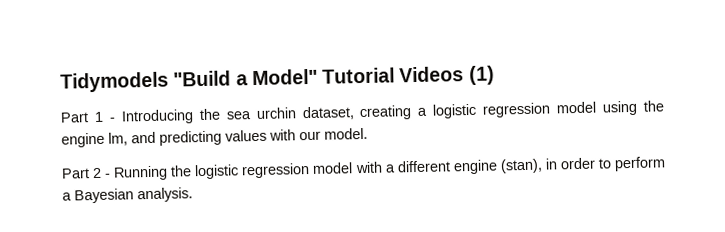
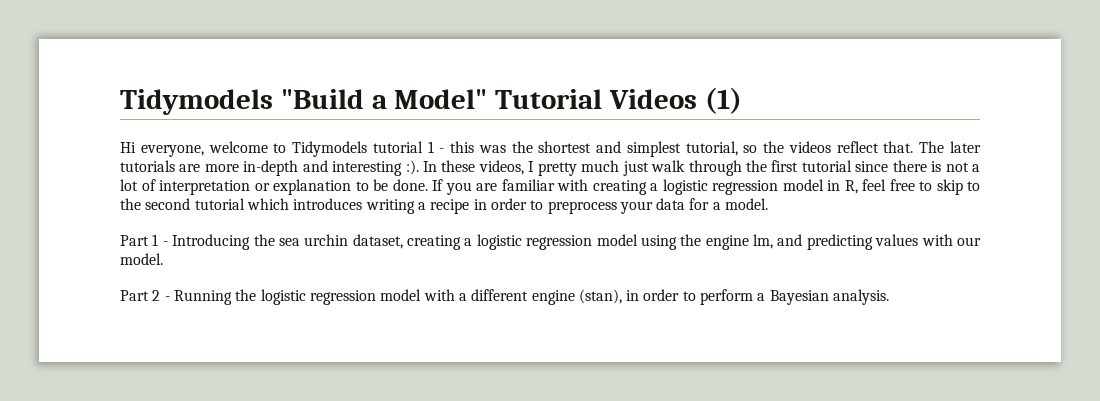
+ Hi everyone, welcome to Tidymodels tutorial 1 - this was the shortest and simplest tutorial, so the videos reflect that. The later tutorials are more in-depth and interesting :). In these videos, I pretty much just walk through the first tutorial since there is not a lot of interpretation or explanation to be done. If you are familiar with creating a logistic regression model in R, feel free to skip to the second tutorial which introduces writing a recipe in order to preprocess your data for a model.

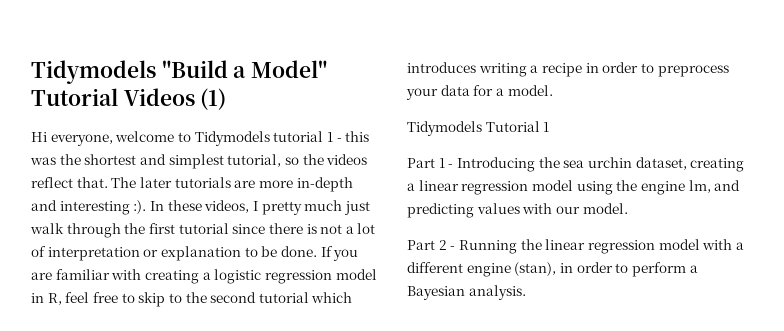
+ Tidymodels Tutorial 1
- Part 1 - Introducing the sea urchin dataset, creating a logistic regression model using the engine lm, and predicting values with our model.
+ Part 1 - Introducing the sea urchin dataset, creating a linear regression model using the engine lm, and predicting values with our model.
- Part 2 - Running the logistic regression model with a different engine (stan), in order to perform a Bayesian analysis.
+ Part 2 - Running the linear regression model with a different engine (stan), in order to perform a Bayesian analysis.

